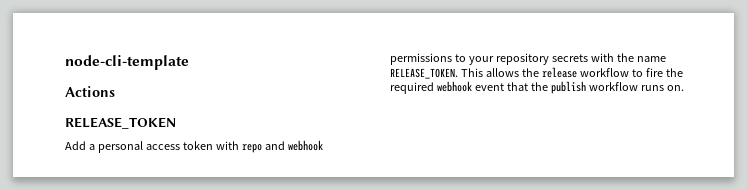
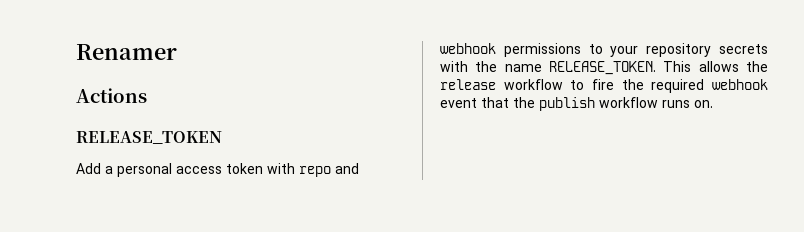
- node-cli-template
+ Renamer

